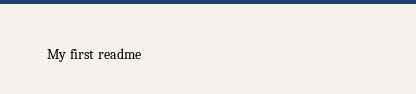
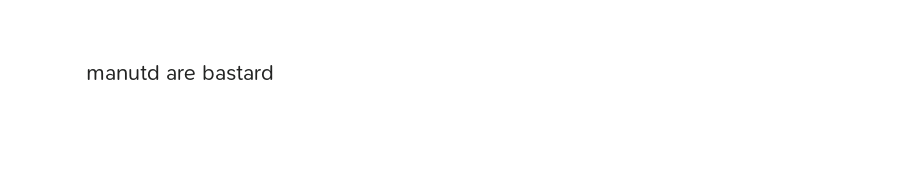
- My first readme
+ manutd are bastard

